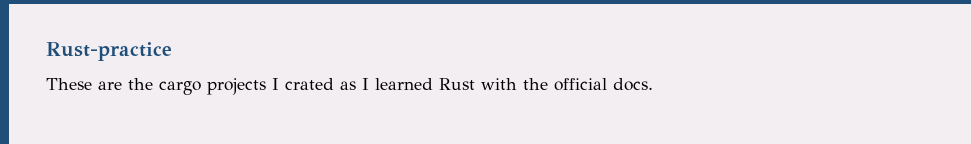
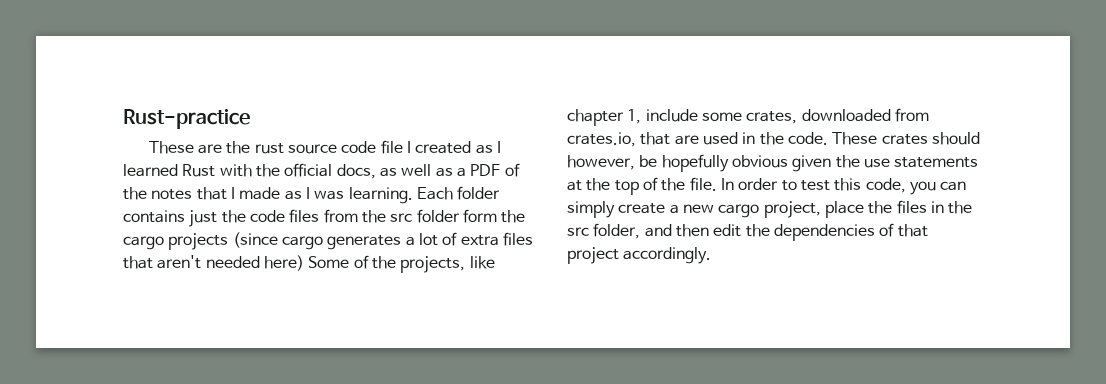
- These are the cargo projects I crated as I learned Rust with the official docs.
+ These are the rust source code file I created as I learned Rust with the official docs, as well as a PDF of the notes that I made as I was learning. Each folder contains just the code files from the src folder form the cargo projects (since cargo generates a lot of extra files that aren't needed here) Some of the projects, like chapter 1, include some crates, downloaded from crates.io, that are used in the code. These crates should however, be hopefully obvious given the use statements at the top of the file. In order to test this code, you can simply create a new cargo project, place the files in the src folder, and then edit the dependencies of that project accordingly.

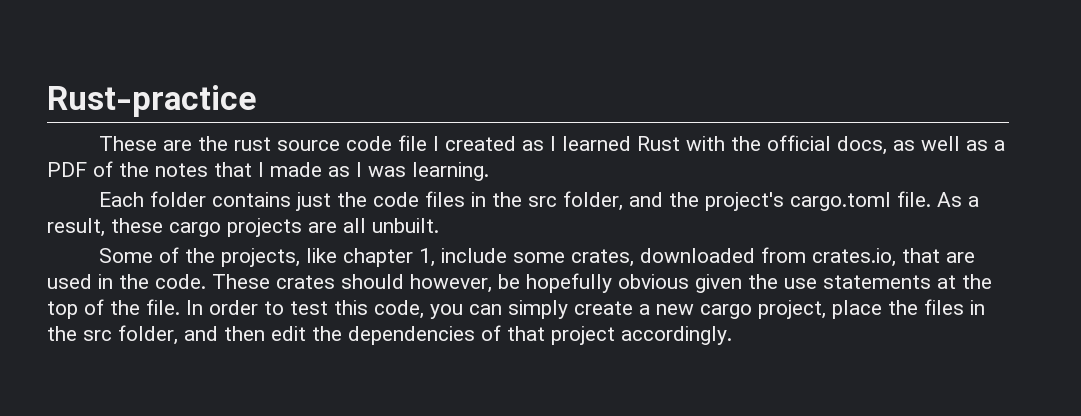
- These are the rust source code file I created as I learned Rust with the official docs, as well as a PDF of the notes that I made as I was learning. Each folder contains just the code files from the src folder form the cargo projects (since cargo generates a lot of extra files that aren't needed here) Some of the projects, like chapter 1, include some crates, downloaded from crates.io, that are used in the code.
+ These are the rust source code file I created as I learned Rust with the official docs, as well as a PDF of the notes that I made as I was learning.
+ Each folder contains just the code files in the src folder, and the project's cargo.toml file. As a result, these cargo projects are all unbuilt.
+ Some of the projects, like chapter 1, include some crates, downloaded from crates.io, that are used in the code.

